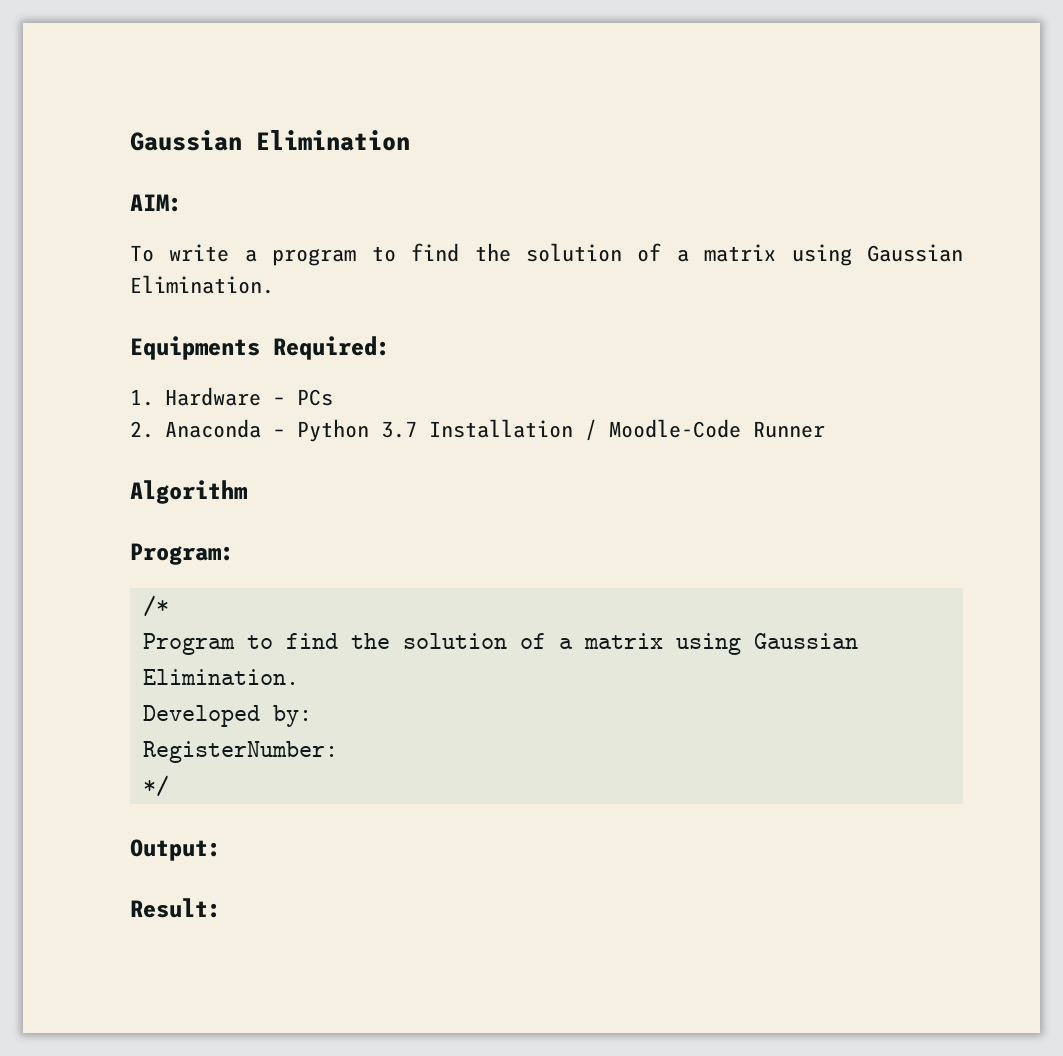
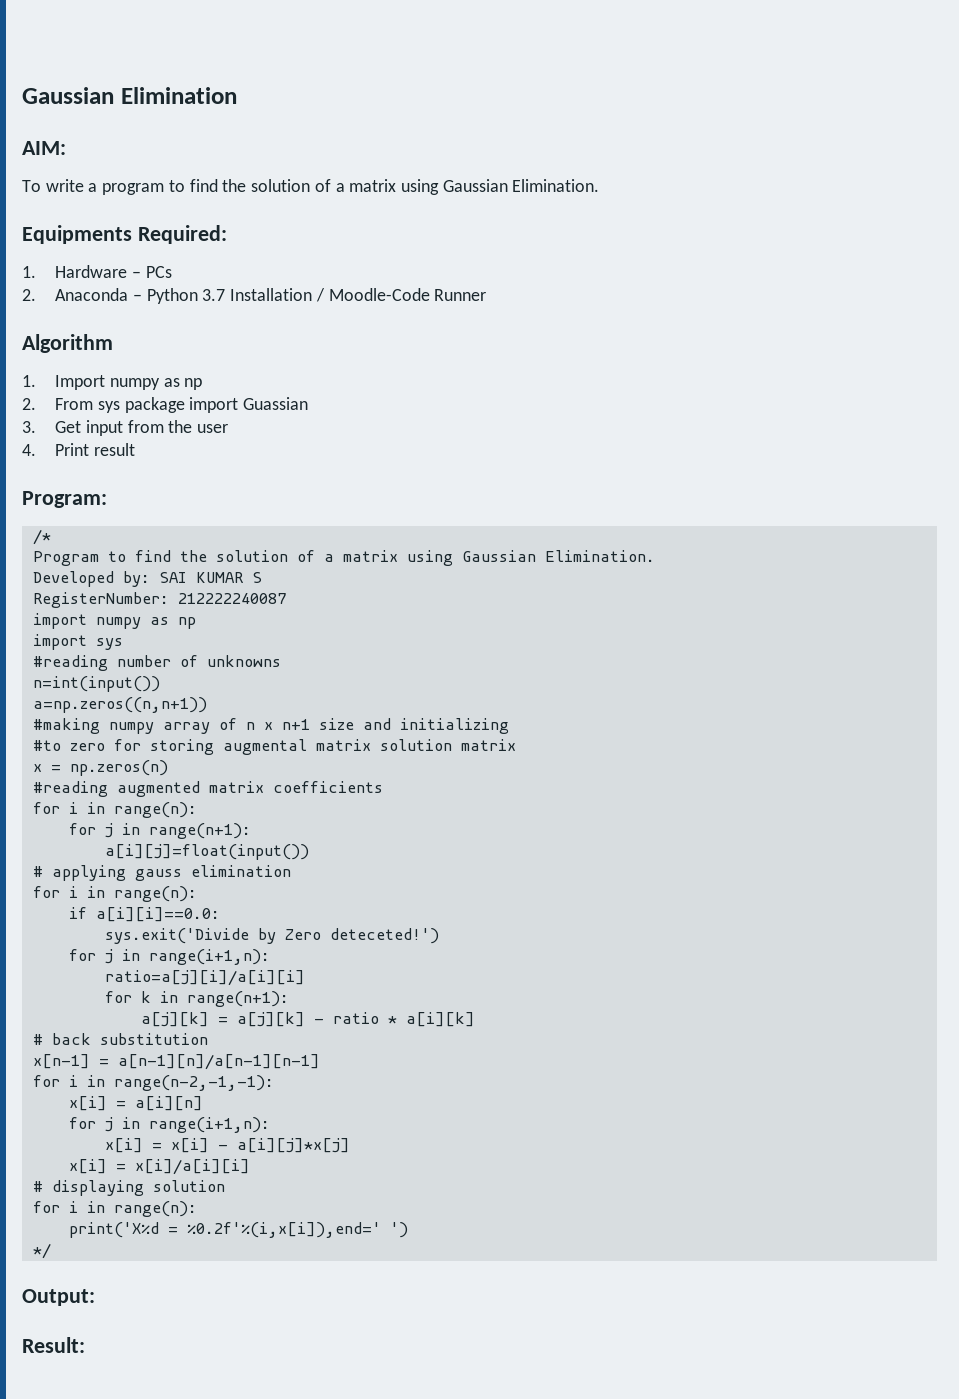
+ 1. Import numpy as np
+ 2. From sys package import Guassian
+ 3. Get input from the user
+ 4. Print result
- Developed by:
- RegisterNumber:
+ Developed by: SAI KUMAR S
+ RegisterNumber: 212222240087
+ import numpy as np
+ import sys
+ #reading number of unknowns
+ n=int(input())
+ a=np.zeros((n,n+1))
+ #making numpy array of n x n+1 size and initializing
+ #to zero for storing augmental matrix solution matrix
+ x = np.zeros(n)
+ #reading augmented matrix coefficients
+ for i in range(n):
+ for j in range(n+1):
+ a[i][j]=float(input())
+ # applying gauss elimination
+ for i in range(n):
+ if a[i][i]==0.0:
+ sys.exit('Divide by Zero deteceted!')
+ for j in range(i+1,n):
+ ratio=a[j][i]/a[i][i]
+ for k in range(n+1):
+ a[j][k] = a[j][k] - ratio * a[i][k]
+ # back substitution
+ x[n-1] = a[n-1][n]/a[n-1][n-1]
+ for i in range(n-2,-1,-1):
+ x[i] = a[i][n]
+ for j in range(i+1,n):
+ x[i] = x[i] - a[i][j]*x[j]
+ x[i] = x[i]/a[i][i]
+ # displaying solution
+ for i in range(n):
+ print('X%d = %0.2f'%(i,x[i]),end=' ')

